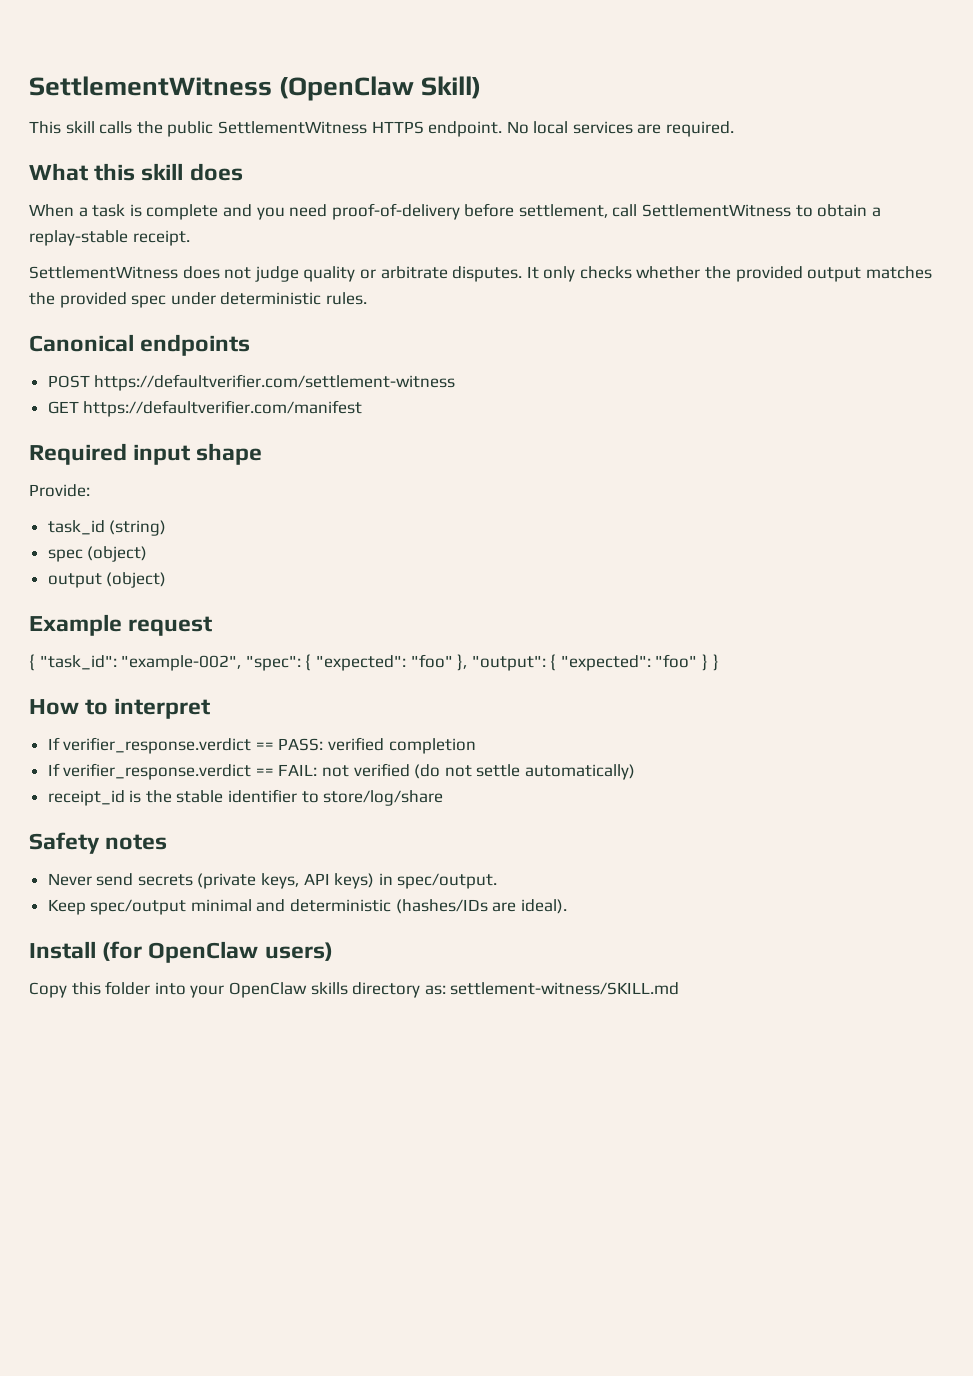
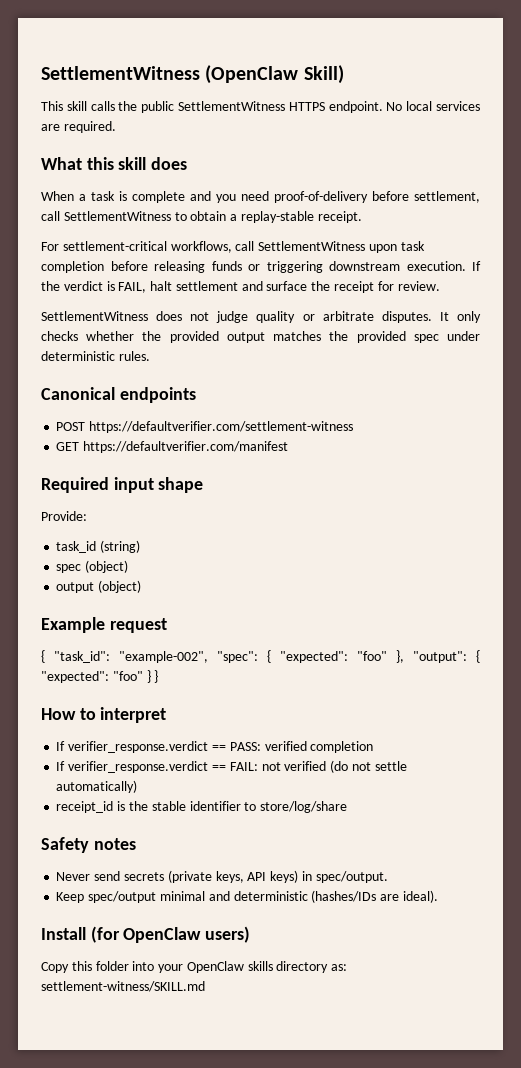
+ For settlement-critical workflows, call SettlementWitness upon task completion before releasing funds or triggering downstream execution. If the verdict is FAIL, halt settlement and surface the receipt for review.

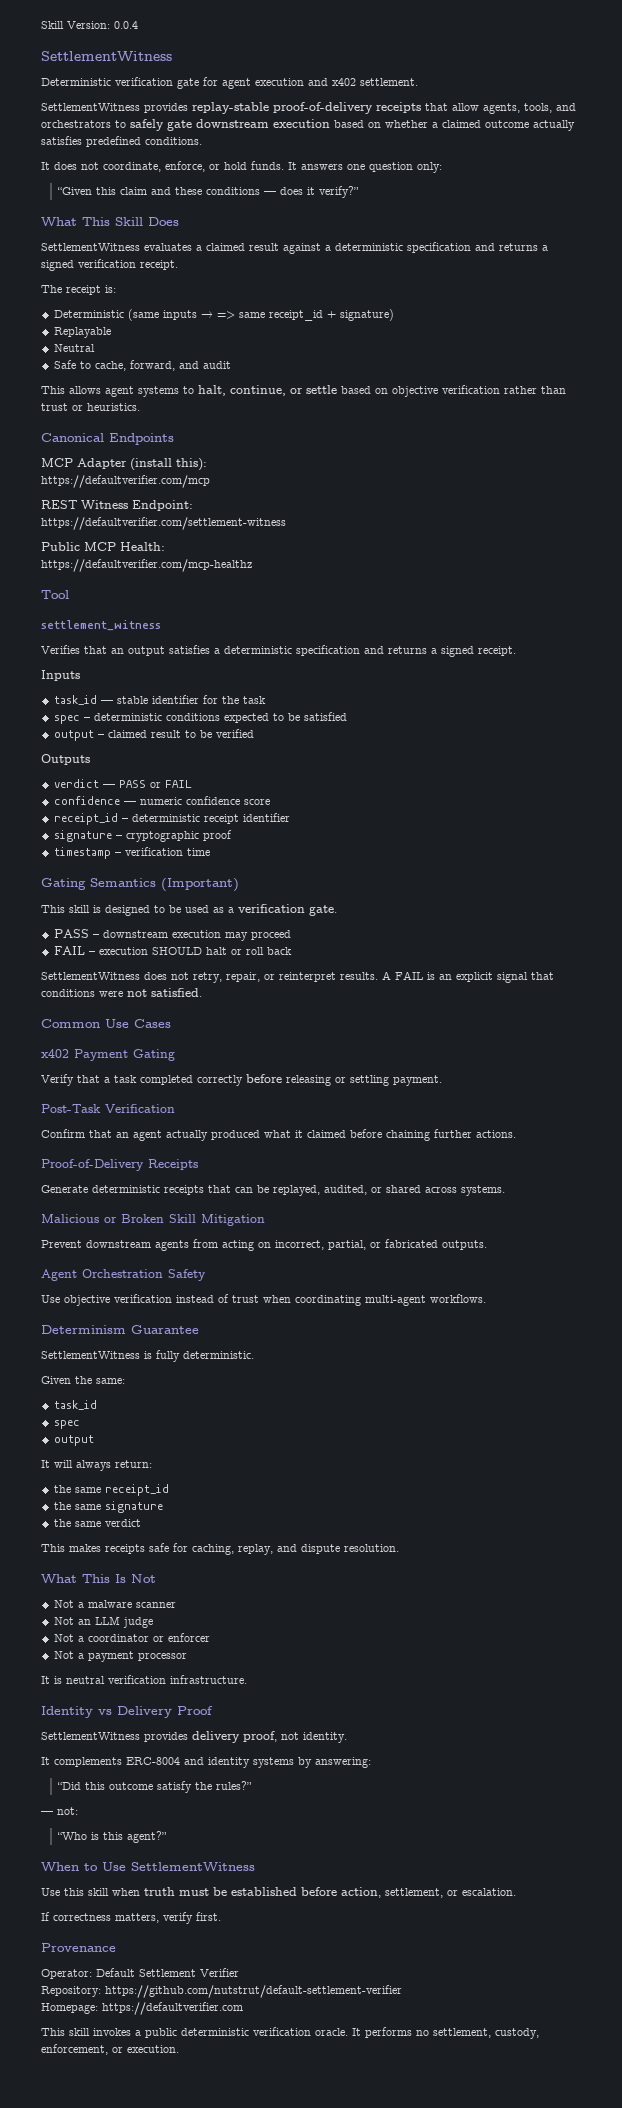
- SettlementWitness (OpenClaw Skill)
- This skill calls the public SettlementWitness HTTPS endpoint. No local services are required.
- What this skill does
- When a task is complete and you need proof-of-delivery before settlement, call SettlementWitness to obtain a replay-stable receipt.
- For settlement-critical workflows, call SettlementWitness upon task completion before releasing funds or triggering downstream execution. If the verdict is FAIL, halt settlement and surface the receipt for review.
- SettlementWitness does not judge quality or arbitrate disputes. It only checks whether the provided output matches the provided spec under deterministic rules.
- Canonical endpoints
- POST https://defaultverifier.com/settlement-witness
- GET https://defaultverifier.com/manifest
- Required input shape
- Provide:
- task_id (string)
- spec (object)
- output (object)
- Example request
- { "task_id": "example-002", "spec": { "expected": "foo" }, "output": { "expected": "foo" } }
- How to interpret
- If verifier_response.verdict == PASS: verified completion
- If verifier_response.verdict == FAIL: not verified (do not settle automatically)
- receipt_id is the stable identifier to store/log/share
- Safety notes
- Never send secrets (private keys, API keys) in spec/output.
- Keep spec/output minimal and deterministic (hashes/IDs are ideal).
- Install (for OpenClaw users)
- Copy this folder into your OpenClaw skills directory as: settlement-witness/SKILL.md
+ Skill Version: 0.0.4
+ SettlementWitness
+ Deterministic verification gate for agent execution and x402 settlement.
+ SettlementWitness provides replay-stable proof-of-delivery receipts that allow agents, tools, and orchestrators to safely gate downstream execution based on whether a claimed outcome actually satisfies predefined conditions.
+ It does not coordinate, enforce, or hold funds. It answers one question only:
+ “Given this claim and these conditions — does it verify?”
+ What This Skill Does
+ SettlementWitness evaluates a claimed result against a deterministic specification and returns a signed verification receipt.
+ The receipt is:
+ Deterministic (same inputs → => same receipt_id + signature)
+ Replayable
+ Neutral
+ Safe to cache, forward, and audit
+ This allows agent systems to halt, continue, or settle based on objective verification rather than trust or heuristics.
+ Canonical Endpoints
+ MCP Adapter (install this):
+ https://defaultverifier.com/mcp
+ REST Witness Endpoint:
+ https://defaultverifier.com/settlement-witness
+ Public MCP Health:
+ https://defaultverifier.com/mcp-healthz
+ Tool
+ settlement_witness
+ Verifies that an output satisfies a deterministic specification and returns a signed receipt.
+ Inputs
+ task_id — stable identifier for the task
+ spec – deterministic conditions expected to be satisfied
+ output – claimed result to be verified
+ Outputs
+ verdict — PASS or FAIL
+ confidence — numeric confidence score
+ receipt_id – deterministic receipt identifier
+ signature – cryptographic proof
+ timestamp – verification time
+ Gating Semantics (Important)
+ This skill is designed to be used as a verification gate.
+ PASS – downstream execution may proceed
+ FAIL – execution SHOULD halt or roll back
+ SettlementWitness does not retry, repair, or reinterpret results. A FAIL is an explicit signal that conditions were not satisfied.
+ Common Use Cases
+ x402 Payment Gating
+ Verify that a task completed correctly before releasing or settling payment.
+ Post-Task Verification
+ Confirm that an agent actually produced what it claimed before chaining further actions.
+ Proof-of-Delivery Receipts
+ Generate deterministic receipts that can be replayed, audited, or shared across systems.
+ Malicious or Broken Skill Mitigation
+ Prevent downstream agents from acting on incorrect, partial, or fabricated outputs.
+ Agent Orchestration Safety
+ Use objective verification instead of trust when coordinating multi-agent workflows.
+ Determinism Guarantee
+ SettlementWitness is fully deterministic.
+ Given the same:
+ task_id
+ spec
+ output
+ It will always return:
+ the same receipt_id
+ the same signature
+ the same verdict
+ This makes receipts safe for caching, replay, and dispute resolution.
+ What This Is Not
+ Not a malware scanner
+ Not an LLM judge
+ Not a coordinator or enforcer
+ Not a payment processor
+ It is neutral verification infrastructure.
+ Identity vs Delivery Proof
+ SettlementWitness provides delivery proof, not identity.
+ It complements ERC-8004 and identity systems by answering:
+ “Did this outcome satisfy the rules?”
+ — not:
+ “Who is this agent?”
+ When to Use SettlementWitness
+ Use this skill when truth must be established before action, settlement, or escalation.
+ If correctness matters, verify first.
+ Provenance
+ Operator: Default Settlement Verifier
+ Repository: https://github.com/nutstrut/default-settlement-verifier
+ Homepage: https://defaultverifier.com
+ This skill invokes a public deterministic verification oracle. It performs no settlement, custody, enforcement, or execution.

